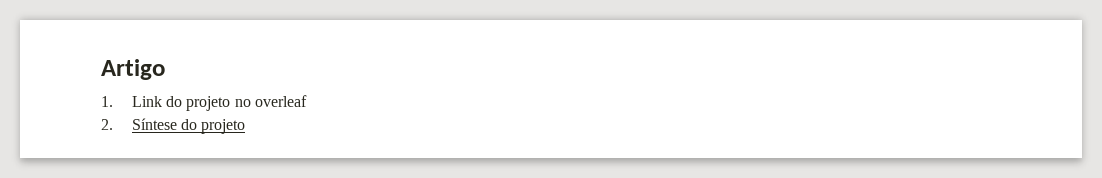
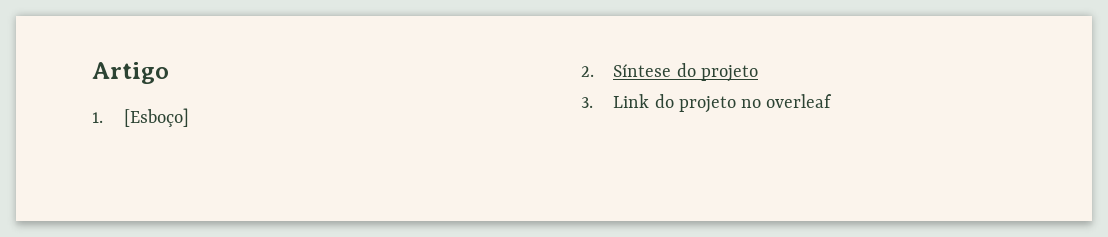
- 1. Link do projeto no overleaf
+ 1. [Esboço]
+ 2. Síntese do projeto
+ 3. Link do projeto no overleaf
- 2. Síntese do projeto

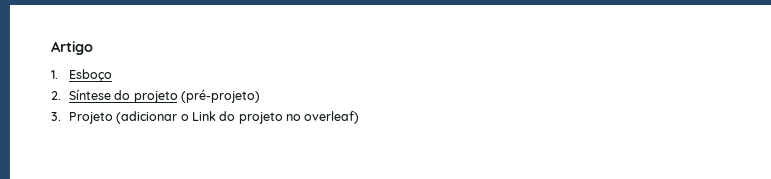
- 1. [Esboço]
+ 1. Esboço
- 2. Síntese do projeto
+ 2. Síntese do projeto (pré-projeto)
- 3. Link do projeto no overleaf
+ 3. Projeto (adicionar o Link do projeto no overleaf)

